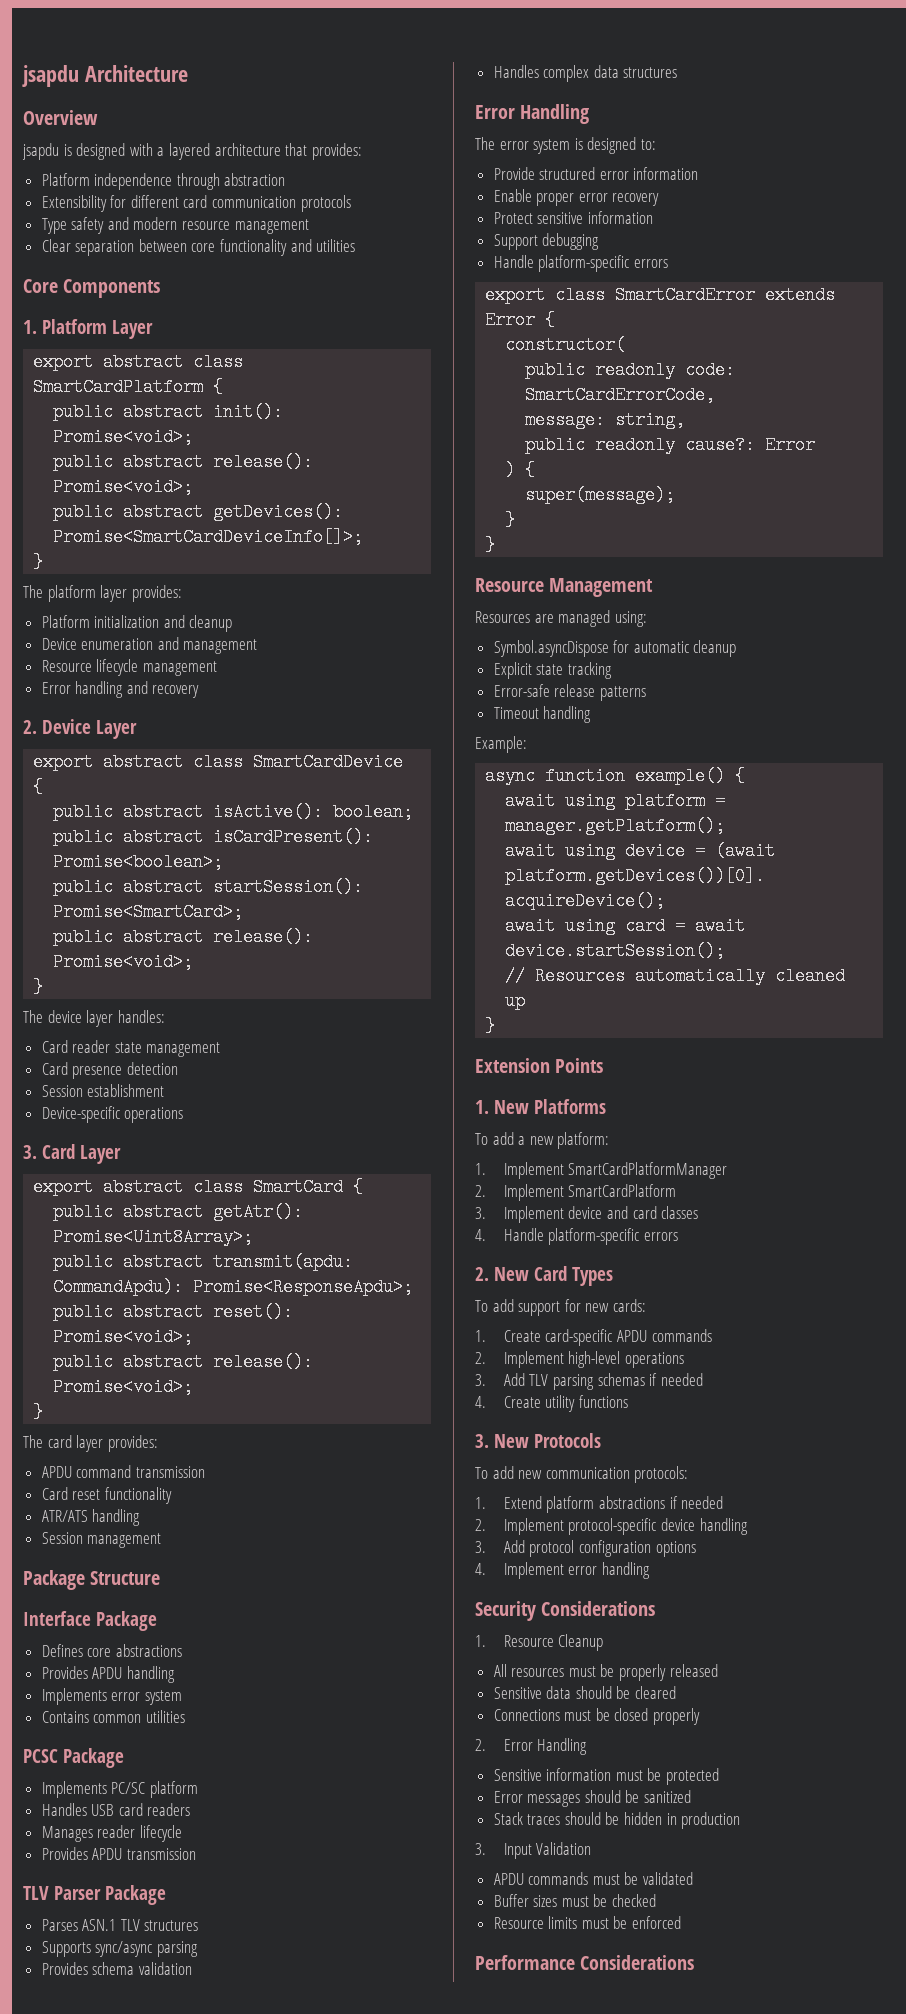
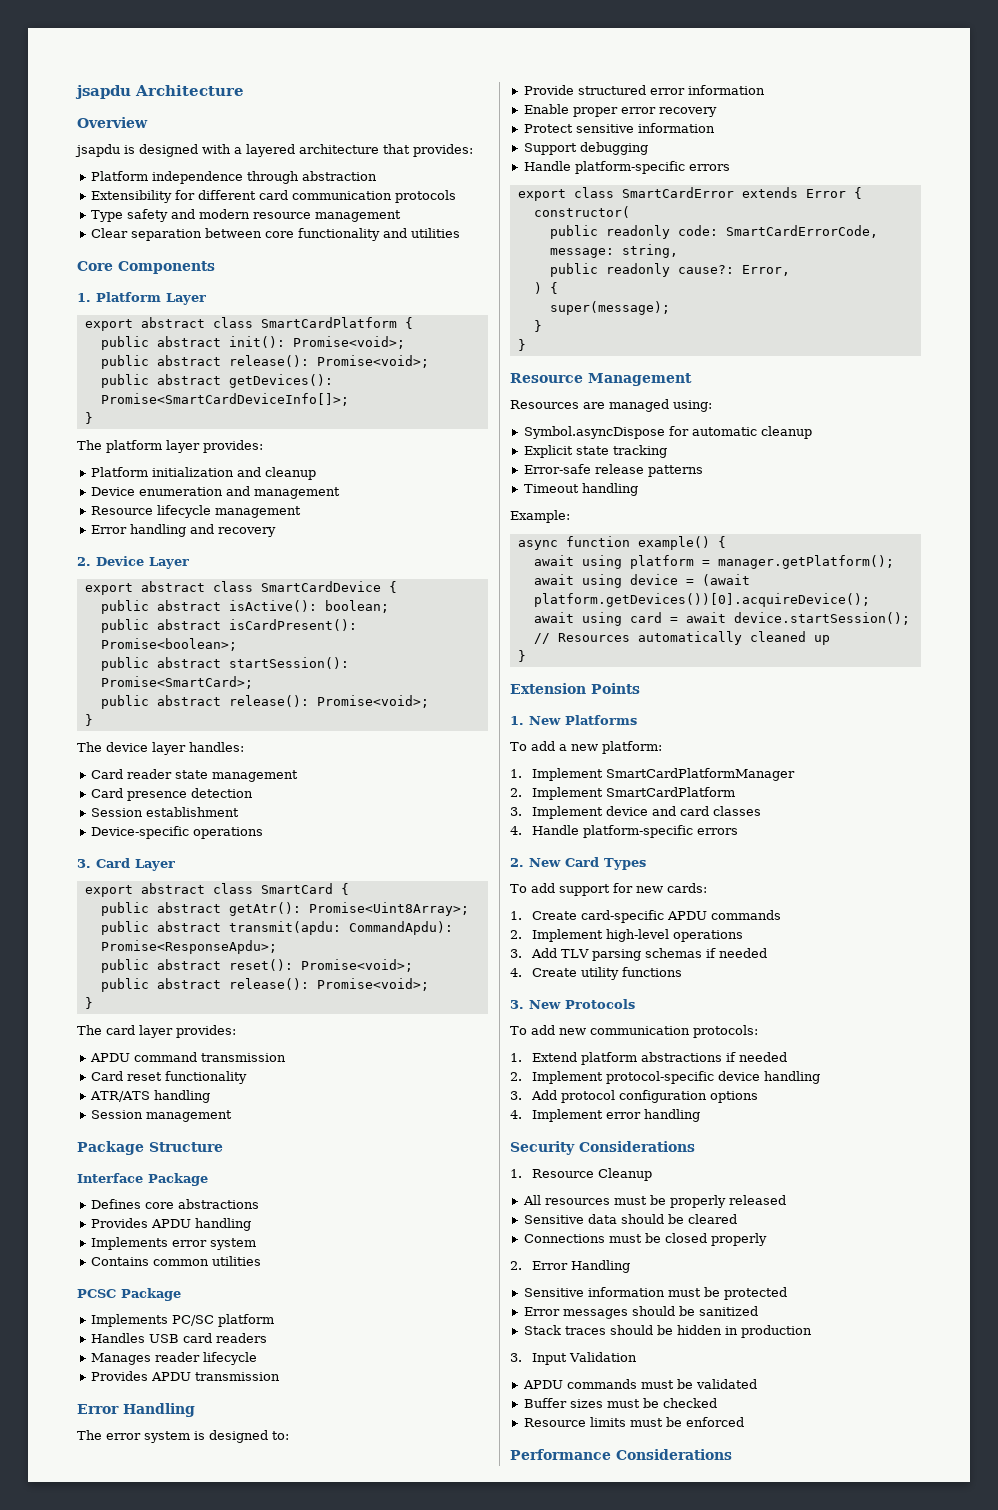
- TLV Parser Package
- Parses ASN.1 TLV structures
- Supports sync/async parsing
- Provides schema validation
- Handles complex data structures
- public readonly cause?: Error
+ public readonly cause?: Error,

